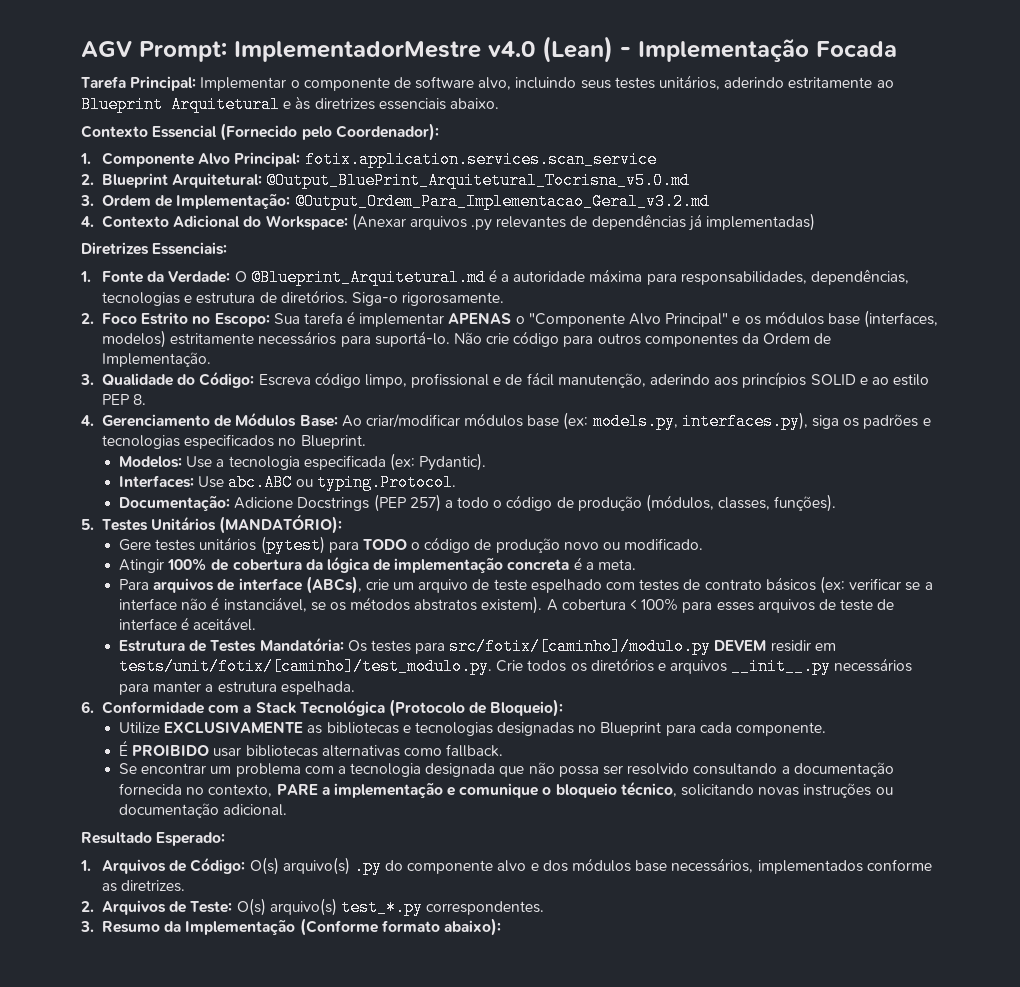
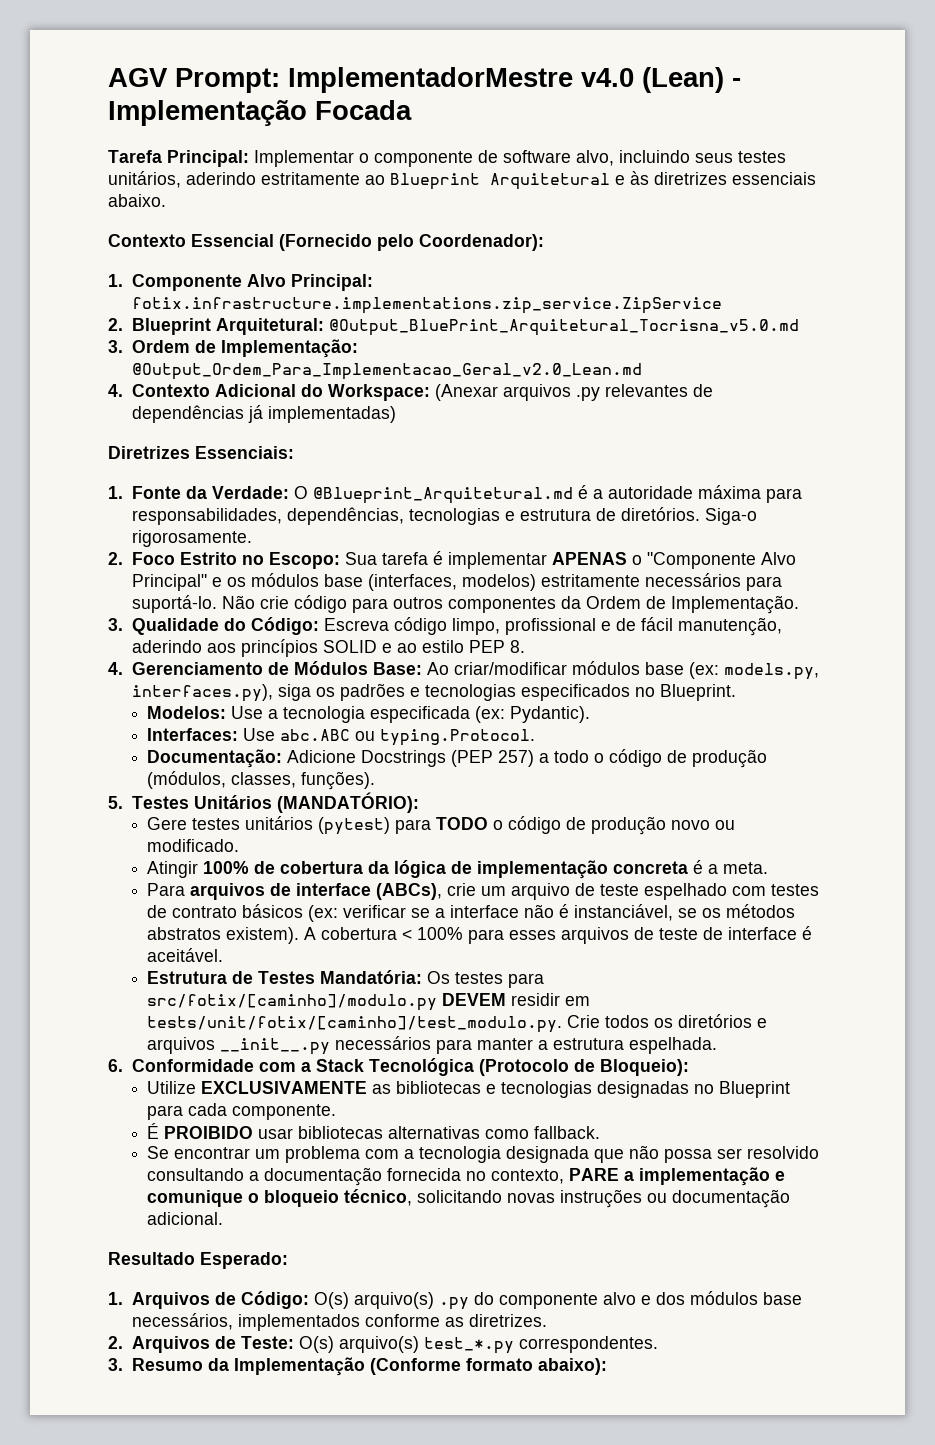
- 1. Componente Alvo Principal: fotix.application.services.scan_service
+ 1. Componente Alvo Principal: fotix.infrastructure.implementations.zip_service.ZipService
- 3. Ordem de Implementação: @Output_Ordem_Para_Implementacao_Geral_v3.2.md
+ 3. Ordem de Implementação: @Output_Ordem_Para_Implementacao_Geral_v2.0_Lean.md

